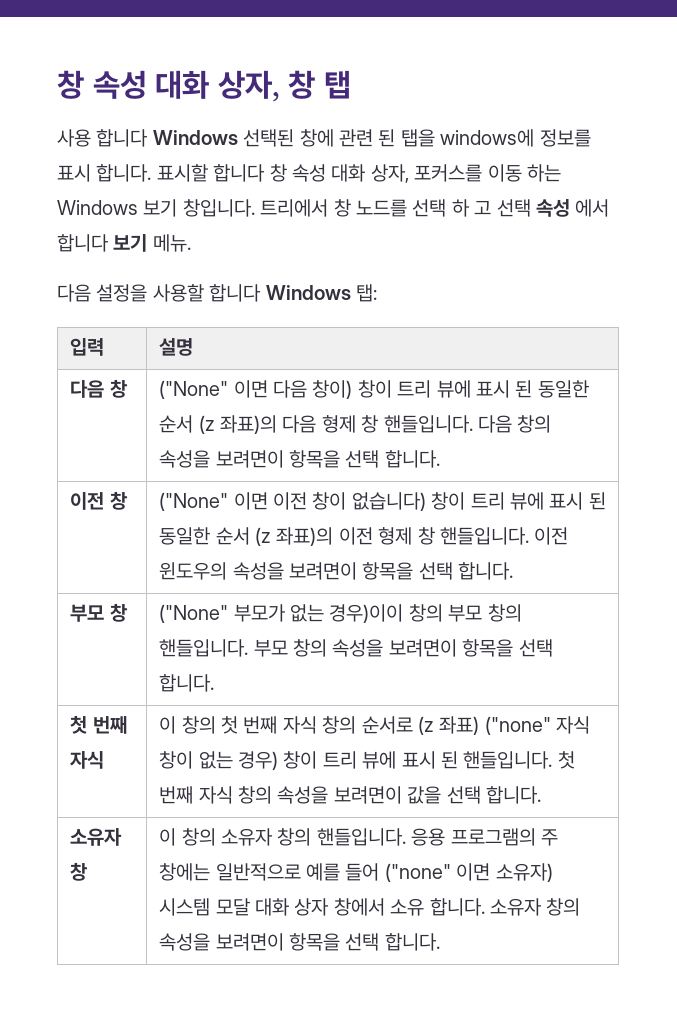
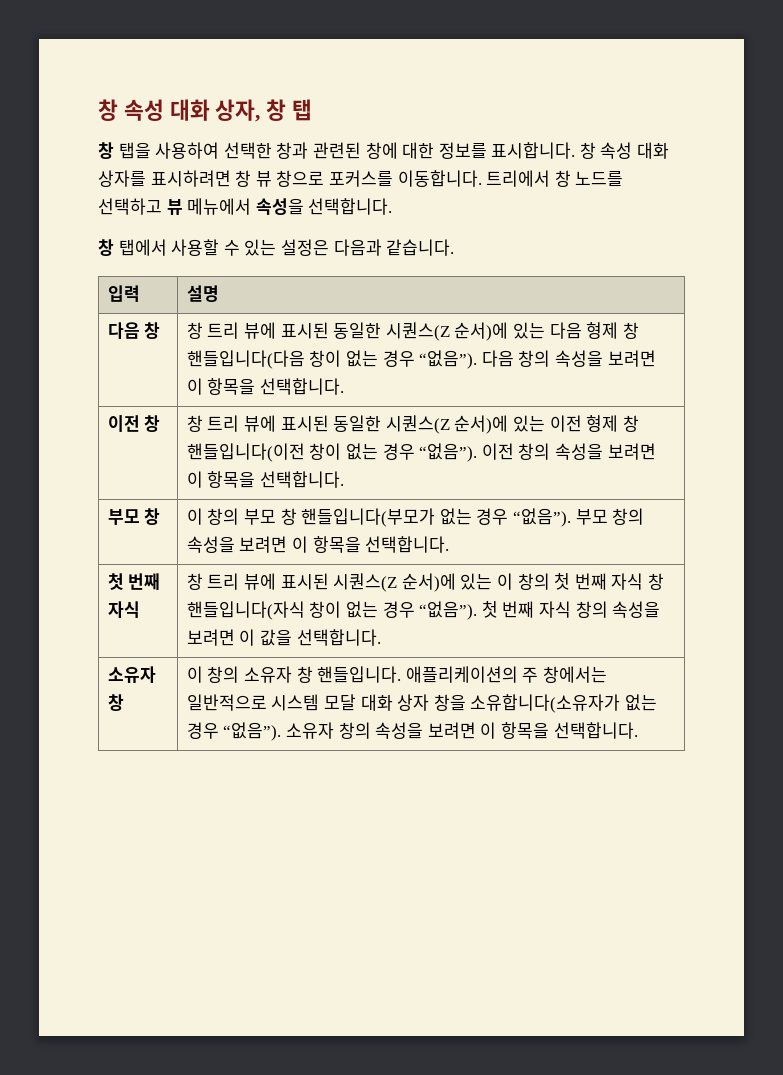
- 사용 합니다 Windows 선택된 창에 관련 된 탭을 windows에 정보를 표시 합니다. 표시할 합니다 창 속성 대화 상자, 포커스를 이동 하는 Windows 보기 창입니다. 트리에서 창 노드를 선택 하 고 선택 속성 에서 합니다 보기 메뉴.
- 다음 설정을 사용할 합니다 Windows 탭:
+ 창 탭을 사용하여 선택한 창과 관련된 창에 대한 정보를 표시합니다. 창 속성 대화 상자를 표시하려면 창 뷰 창으로 포커스를 이동합니다. 트리에서 창 노드를 선택하고 뷰 메뉴에서 속성을 선택합니다.
+ 창 탭에서 사용할 수 있는 설정은 다음과 같습니다.
  입력 | 설명
- 다음 창 | ("None" 이면 다음 창이) 창이 트리 뷰에 표시 된 동일한 순서 (z 좌표)의 다음 형제 창 핸들입니다. 다음 창의 속성을 보려면이 항목을 선택 합니다.
- 이전 창 | ("None" 이면 이전 창이 없습니다) 창이 트리 뷰에 표시 된 동일한 순서 (z 좌표)의 이전 형제 창 핸들입니다. 이전 윈도우의 속성을 보려면이 항목을 선택 합니다.
- 부모 창 | ("None" 부모가 없는 경우)이이 창의 부모 창의 핸들입니다. 부모 창의 속성을 보려면이 항목을 선택 합니다.
- 첫 번째 자식 | 이 창의 첫 번째 자식 창의 순서로 (z 좌표) ("none" 자식 창이 없는 경우) 창이 트리 뷰에 표시 된 핸들입니다. 첫 번째 자식 창의 속성을 보려면이 값을 선택 합니다.
+ 다음 창 | 창 트리 뷰에 표시된 동일한 시퀀스(Z 순서)에 있는 다음 형제 창 핸들입니다(다음 창이 없는 경우 “없음”). 다음 창의 속성을 보려면 이 항목을 선택합니다.
+ 이전 창 | 창 트리 뷰에 표시된 동일한 시퀀스(Z 순서)에 있는 이전 형제 창 핸들입니다(이전 창이 없는 경우 “없음”). 이전 창의 속성을 보려면 이 항목을 선택합니다.
+ 부모 창 | 이 창의 부모 창 핸들입니다(부모가 없는 경우 “없음”). 부모 창의 속성을 보려면 이 항목을 선택합니다.
+ 첫 번째 자식 | 창 트리 뷰에 표시된 시퀀스(Z 순서)에 있는 이 창의 첫 번째 자식 창 핸들입니다(자식 창이 없는 경우 “없음”). 첫 번째 자식 창의 속성을 보려면 이 값을 선택합니다.
- 소유자 창 | 이 창의 소유자 창의 핸들입니다. 응용 프로그램의 주 창에는 일반적으로 예를 들어 ("none" 이면 소유자) 시스템 모달 대화 상자 창에서 소유 합니다. 소유자 창의 속성을 보려면이 항목을 선택 합니다.
+ 소유자 창 | 이 창의 소유자 창 핸들입니다. 애플리케이션의 주 창에서는 일반적으로 시스템 모달 대화 상자 창을 소유합니다(소유자가 없는 경우 “없음”). 소유자 창의 속성을 보려면 이 항목을 선택합니다.

